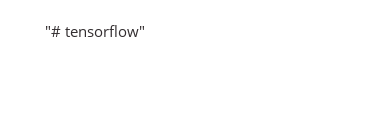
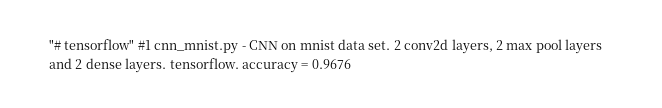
- "# tensorflow"
+ "# tensorflow" #1 cnn_mnist.py - CNN on mnist data set. 2 conv2d layers, 2 max pool layers and 2 dense layers. tensorflow. accuracy = 0.9676

